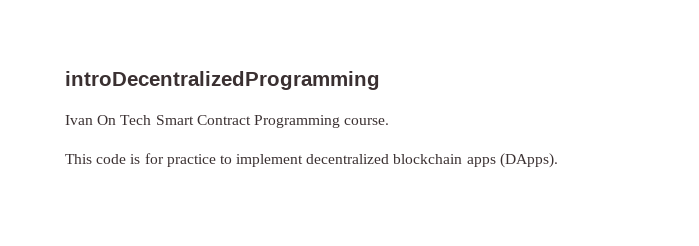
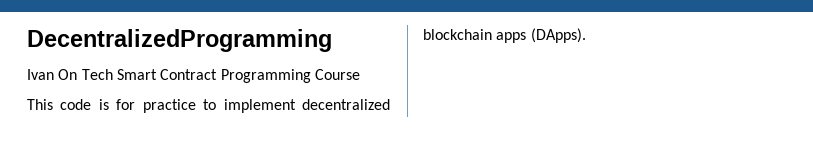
- introDecentralizedProgramming
+ DecentralizedProgramming
- Ivan On Tech Smart Contract Programming course.
+ Ivan On Tech Smart Contract Programming Course

